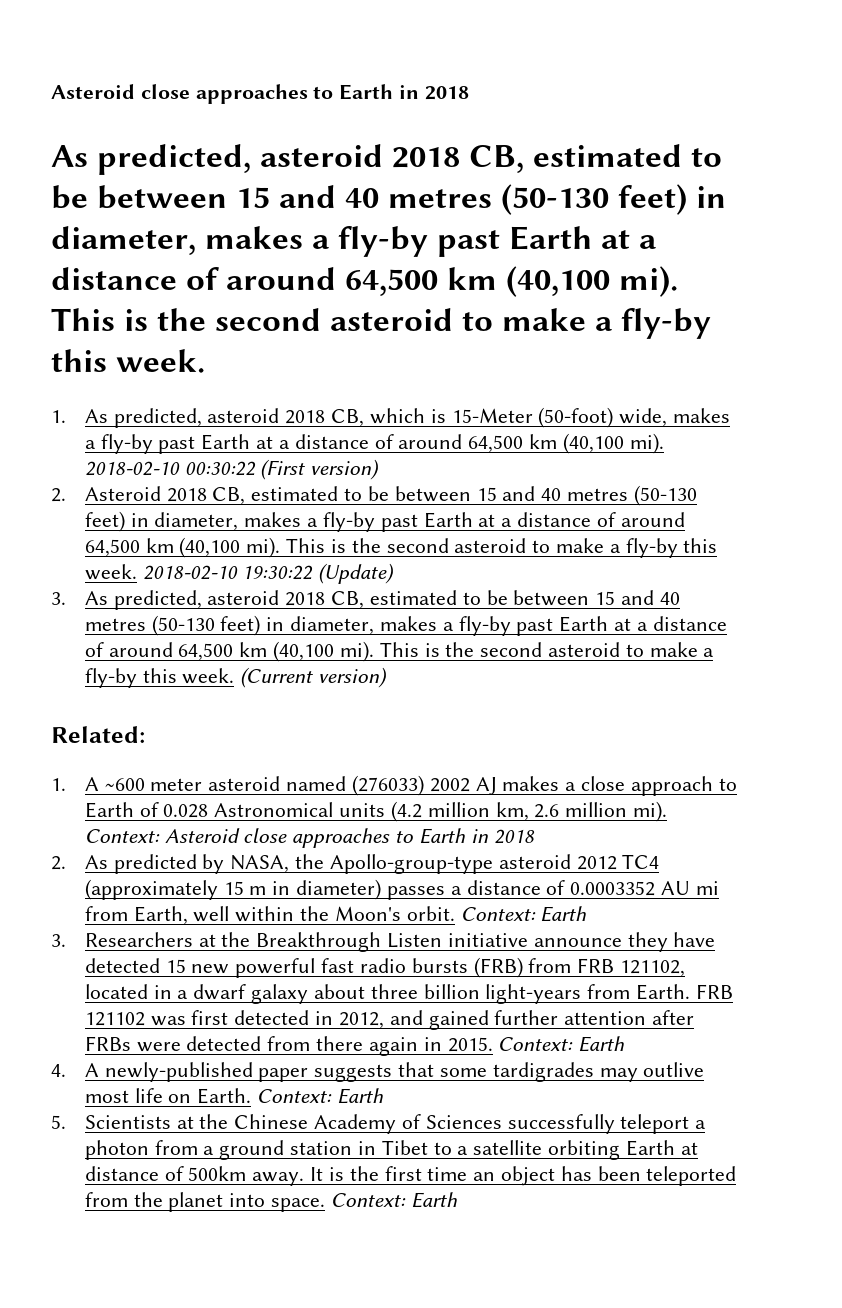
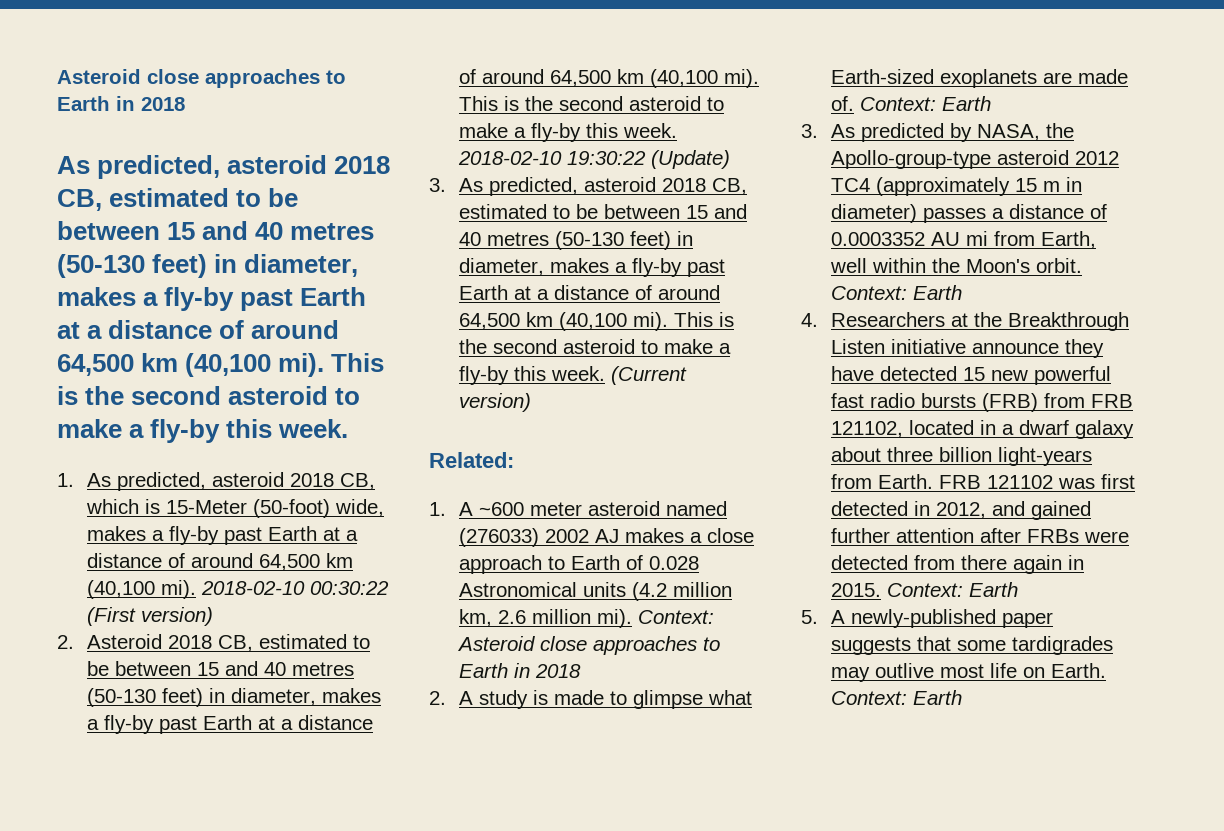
- 2. As predicted by NASA, the Apollo-group-type asteroid 2012 TC4 (approximately 15 m in diameter) passes a distance of 0.0003352 AU mi from Earth, well within the Moon's orbit.
+ 2. A study is made to glimpse what Earth-sized exoplanets are made of. Context: Earth
+ 3. As predicted by NASA, the Apollo-group-type asteroid 2012 TC4 (approximately 15 m in diameter) passes a distance of 0.0003352 AU mi from Earth, well within the Moon's orbit.
- 3. Researchers at the Breakthrough Listen initiative announce they have detected 15 new powerful fast radio bursts (FRB) from FRB 121102, located in a dwarf galaxy about three billion light-years from Earth.
+ 4. Researchers at the Breakthrough Listen initiative announce they have detected 15 new powerful fast radio bursts (FRB) from FRB 121102, located in a dwarf galaxy about three billion light-years from Earth.
- 4. A newly-published paper suggests that some tardigrades may outlive most life on Earth.
+ 5. A newly-published paper suggests that some tardigrades may outlive most life on Earth.
- 5. Scientists at the Chinese Academy of Sciences successfully teleport a photon from a ground station in Tibet to a satellite orbiting Earth at distance of 500km away. It is the first time an object has been teleported from the planet into space. Context: Earth

